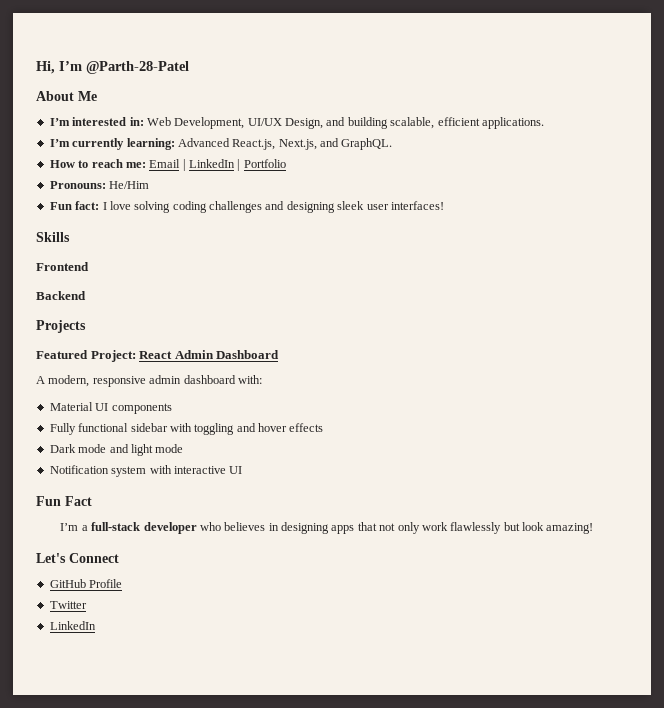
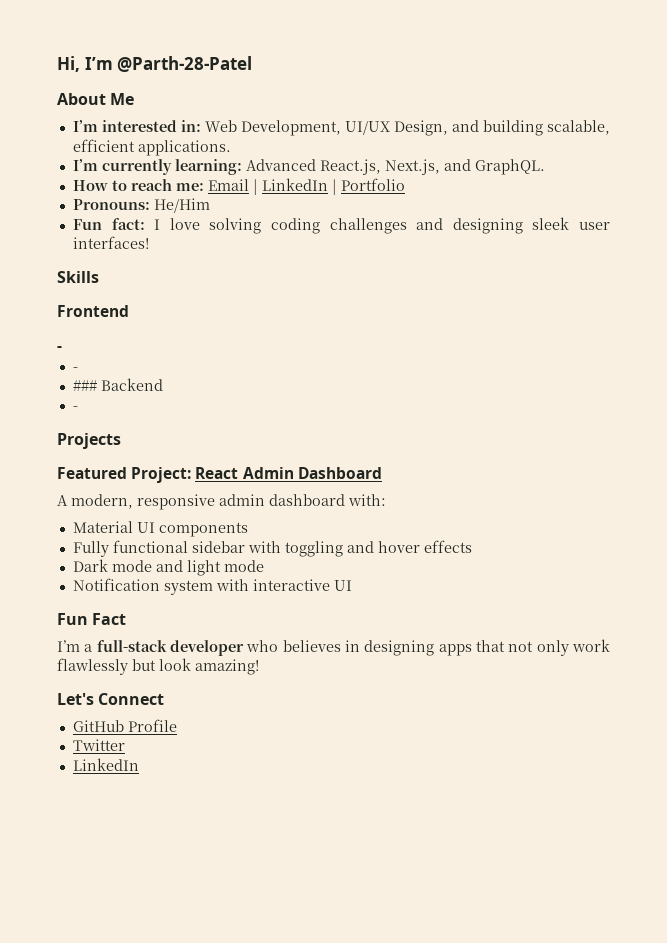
  Frontend
- Backend
+ -
+ -
+ ### Backend
+ -

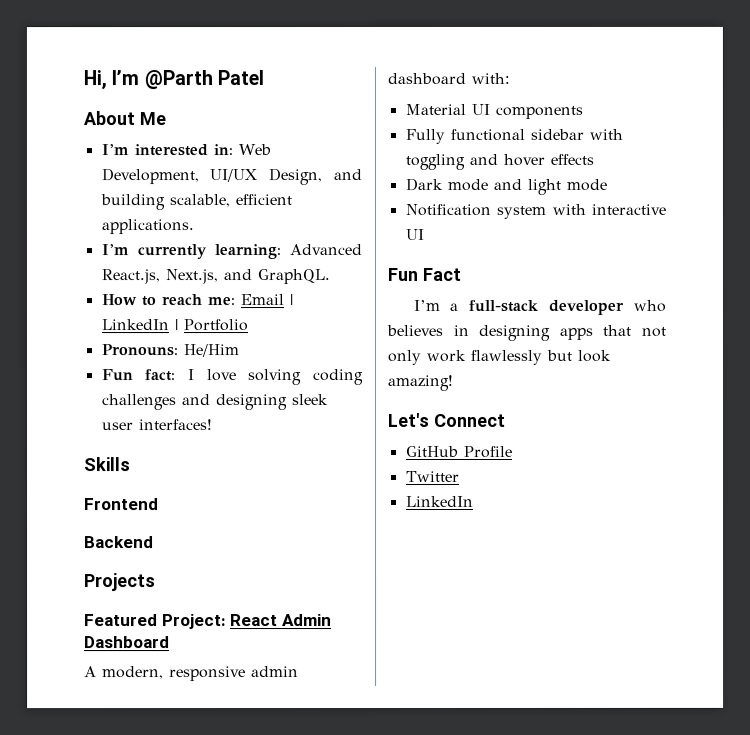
- Hi, I’m @Parth-28-Patel
+ Hi, I’m @Parth Patel
  Frontend
- -
- -
- ### Backend
- -
+ Backend

